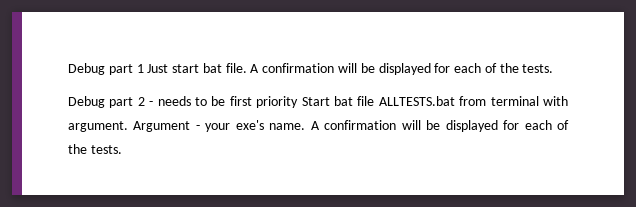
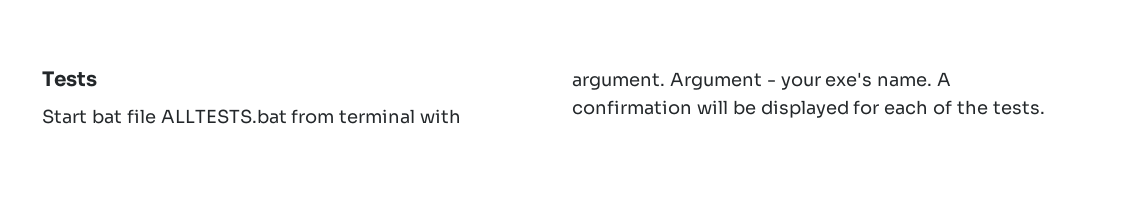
- Debug part 1 Just start bat file. A confirmation will be displayed for each of the tests.
- Debug part 2 - needs to be first priority Start bat file ALLTESTS.bat from terminal with argument.
+ Tests
+ Start bat file ALLTESTS.bat from terminal with argument.

